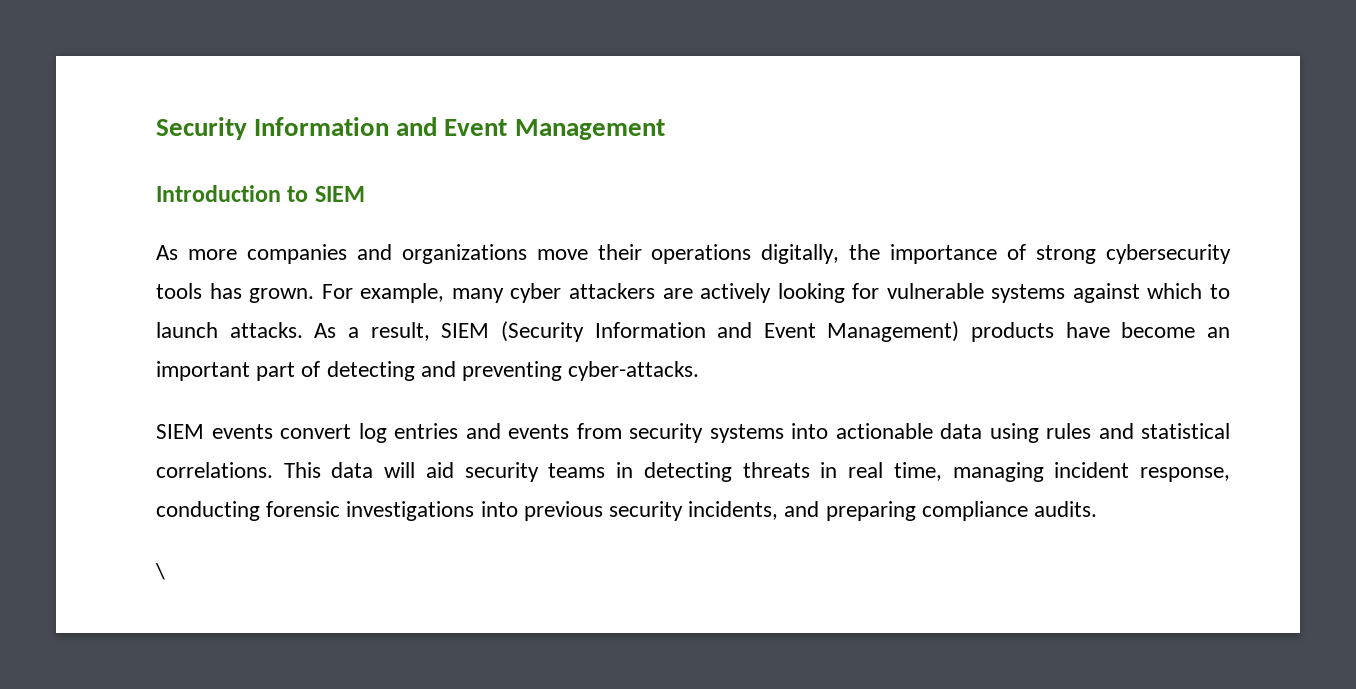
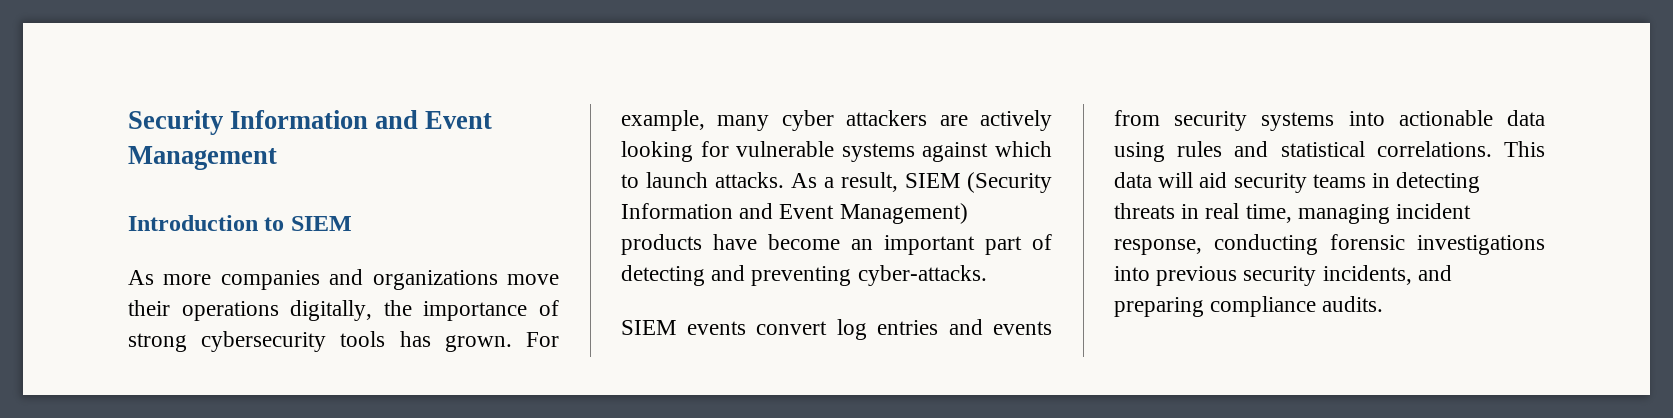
- \

